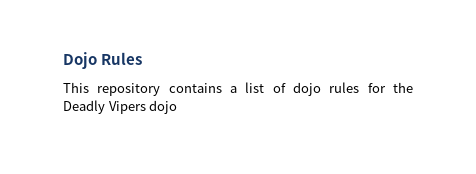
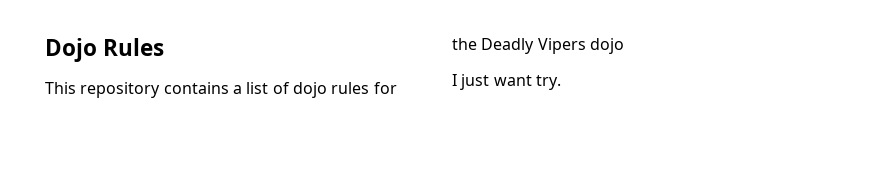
+ I just want try.

